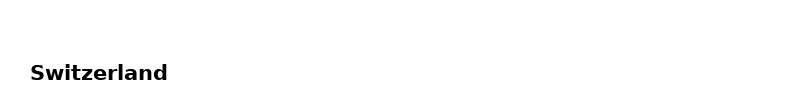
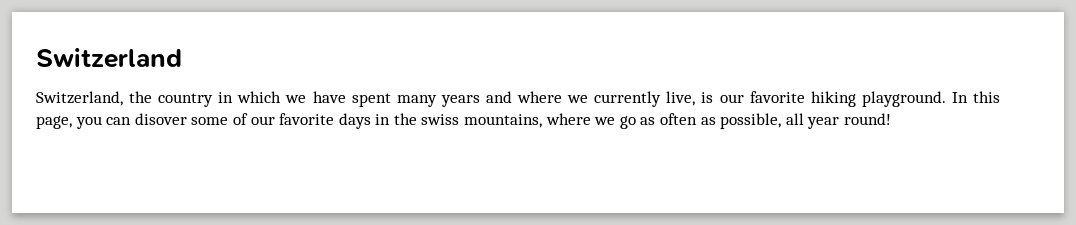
+ Switzerland, the country in which we have spent many years and where we currently live, is our favorite hiking playground. In this page, you can disover some of our favorite days in the swiss mountains, where we go as often as possible, all year round!

